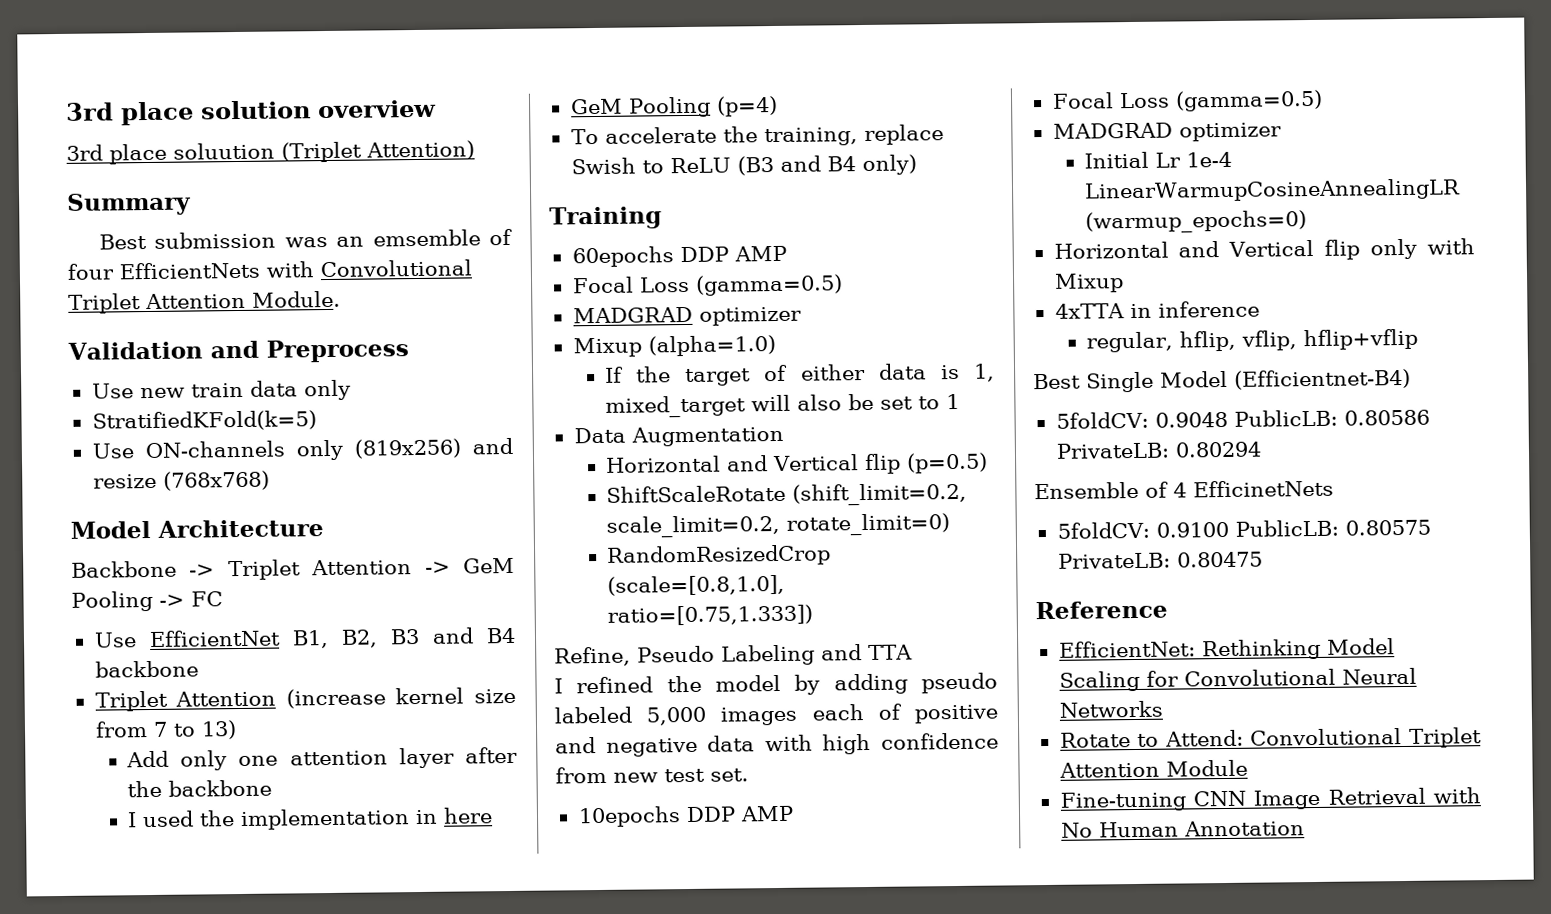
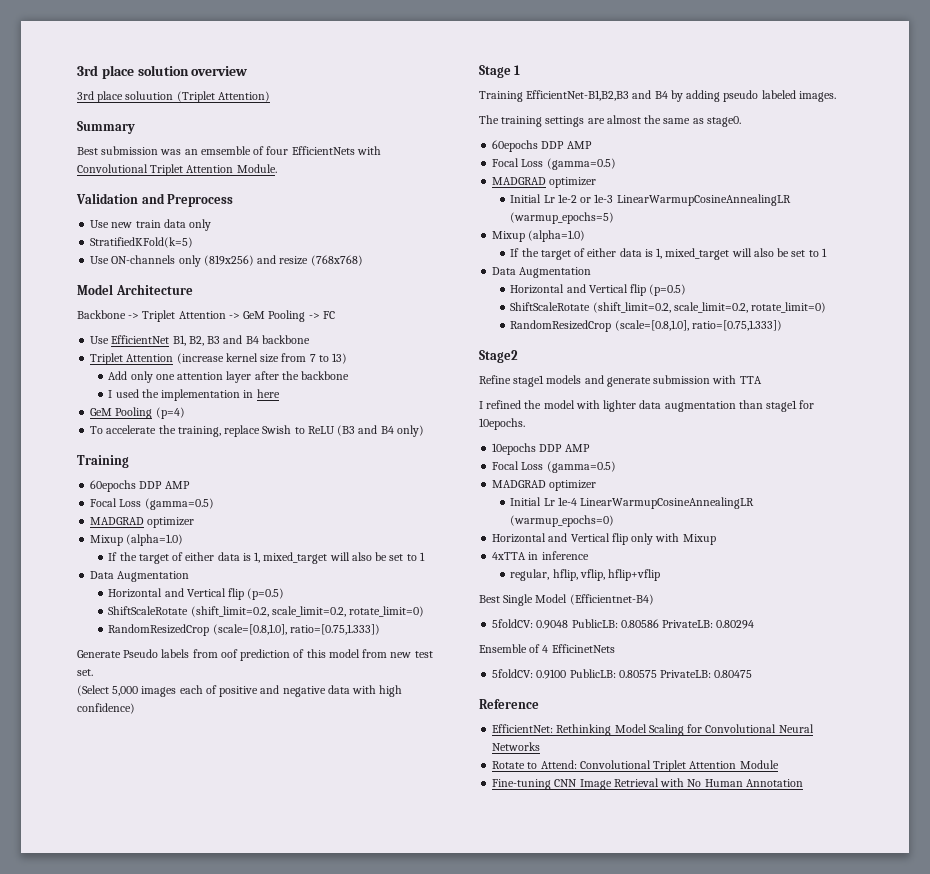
- Refine, Pseudo Labeling and TTA
- I refined the model by adding pseudo labeled 5,000 images each of positive and negative data with high confidence from new test set.
+ Generate Pseudo labels from oof prediction of this model from new test set.
+ (Select 5,000 images each of positive and negative data with high confidence)
+ Stage 1
+ Training EfficientNet-B1,B2,B3 and B4 by adding pseudo labeled images.
+ The training settings are almost the same as stage0.
+ 60epochs DDP AMP
+ Focal Loss (gamma=0.5)
+ MADGRAD optimizer
+ Initial Lr 1e-2 or 1e-3 LinearWarmupCosineAnnealingLR (warmup_epochs=5)
+ Mixup (alpha=1.0)
+ If the target of either data is 1, mixed_target will also be set to 1
+ Data Augmentation
+ Horizontal and Vertical flip (p=0.5)
+ ShiftScaleRotate (shift_limit=0.2, scale_limit=0.2, rotate_limit=0)
+ RandomResizedCrop (scale=[0.8,1.0], ratio=[0.75,1.333])
+ Stage2
+ Refine stage1 models and generate submission with TTA
+ I refined the model with lighter data augmentation than stage1 for 10epochs.

